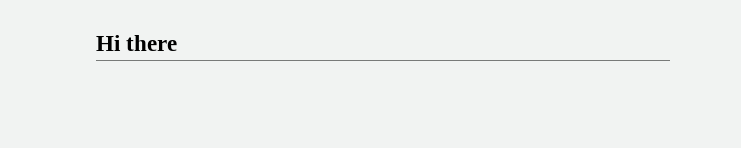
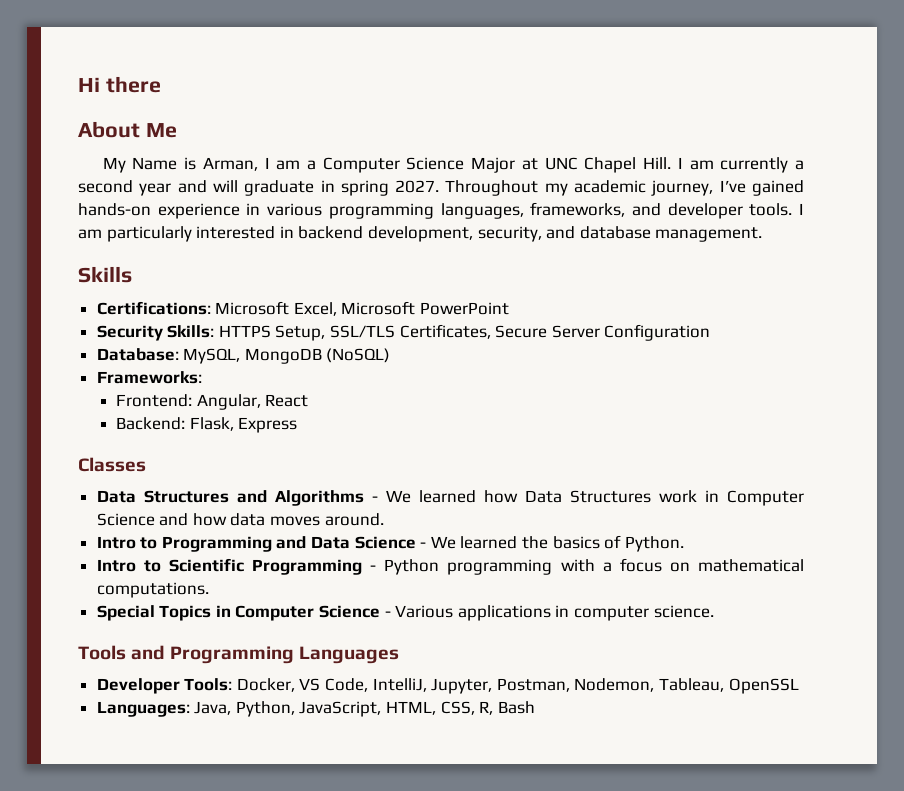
+ About Me
+ My Name is Arman, I am a Computer Science Major at UNC Chapel Hill. I am currently a second year and will graduate in spring 2027. Throughout my academic journey, I’ve gained hands-on experience in various programming languages, frameworks, and developer tools. I am particularly interested in backend development, security, and database management.
+ Skills
+ Certifications: Microsoft Excel, Microsoft PowerPoint
+ Security Skills: HTTPS Setup, SSL/TLS Certificates, Secure Server Configuration
+ Database: MySQL, MongoDB (NoSQL)
+ Frameworks:
+ Frontend: Angular, React
+ Backend: Flask, Express
+ Classes
+ Data Structures and Algorithms - We learned how Data Structures work in Computer Science and how data moves around.
+ Intro to Programming and Data Science - We learned the basics of Python.
+ Intro to Scientific Programming - Python programming with a focus on mathematical computations.
+ Special Topics in Computer Science - Various applications in computer science.
+ Tools and Programming Languages
+ Developer Tools: Docker, VS Code, IntelliJ, Jupyter, Postman, Nodemon, Tableau, OpenSSL
+ Languages: Java, Python, JavaScript, HTML, CSS, R, Bash

